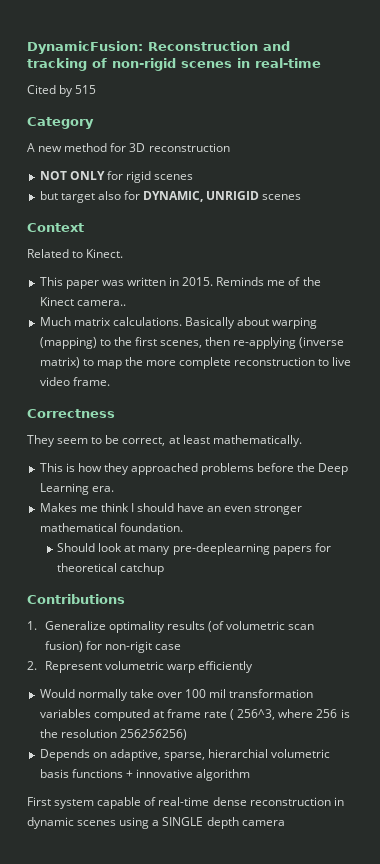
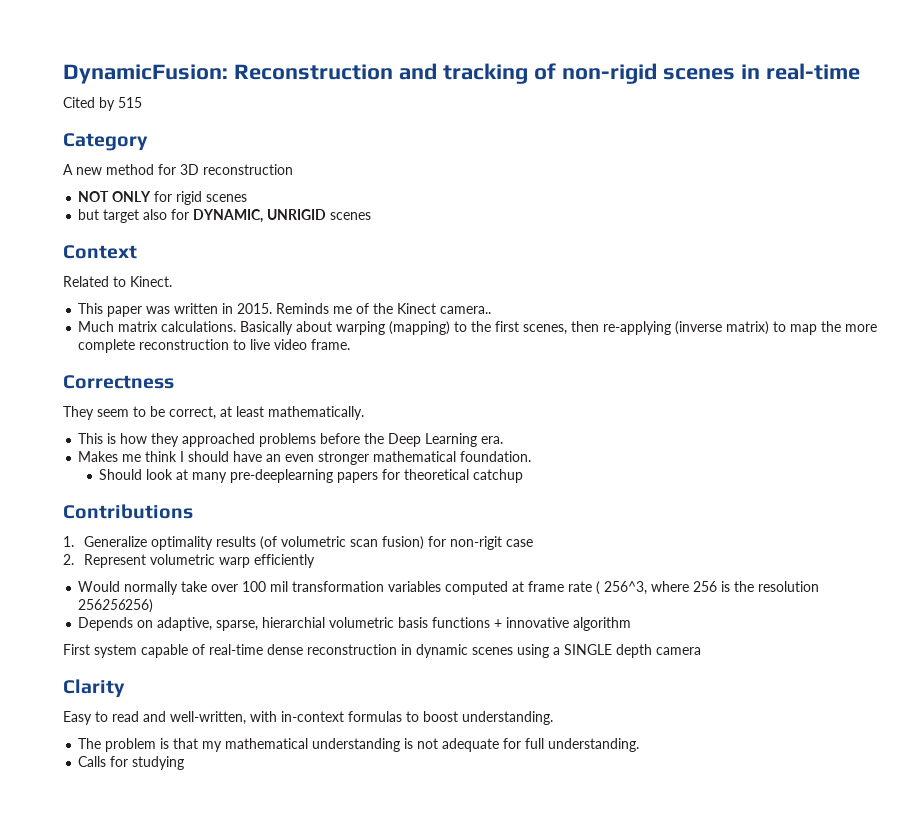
+ Clarity
+ Easy to read and well-written, with in-context formulas to boost understanding.
+ The problem is that my mathematical understanding is not adequate for full understanding.
+ Calls for studying

